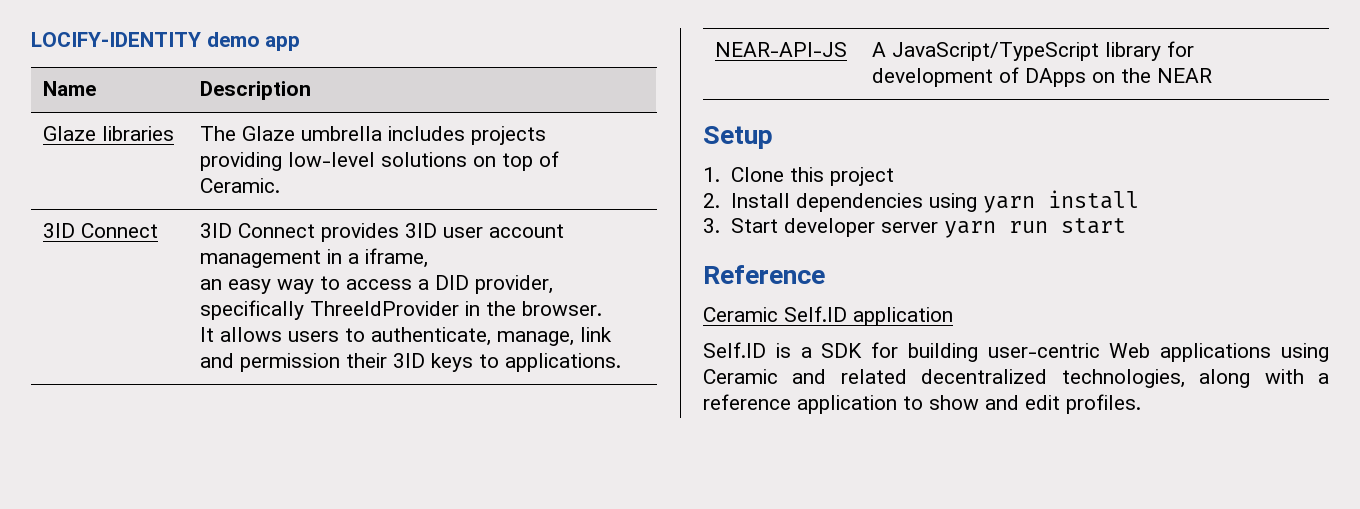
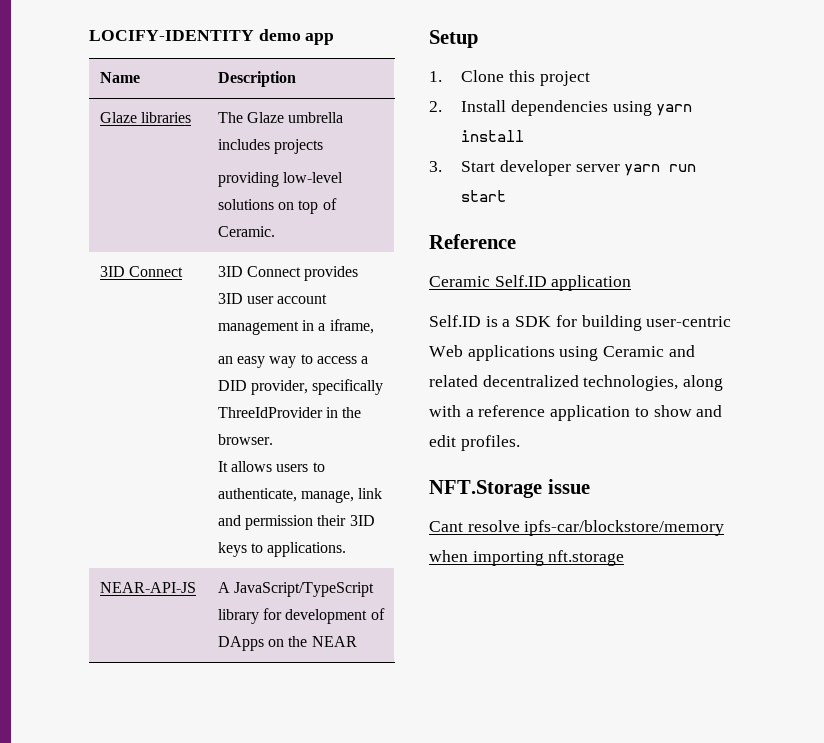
+ NFT.Storage issue
+ Cant resolve ipfs-car/blockstore/memory when importing nft.storage

